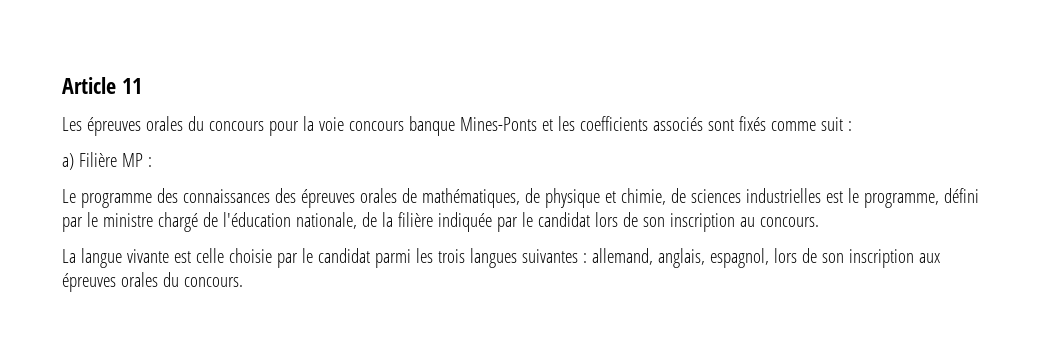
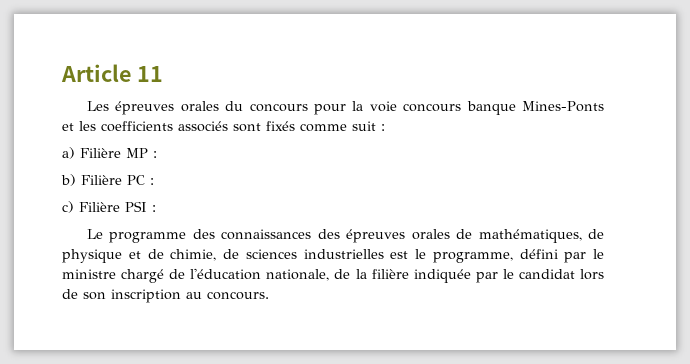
+ b) Filière PC :
+ c) Filière PSI :
- Le programme des connaissances des épreuves orales de mathématiques, de physique et chimie, de sciences industrielles est le programme, défini par le ministre chargé de l'éducation nationale, de la filière indiquée par le candidat lors de son inscription au concours.
+ Le programme des connaissances des épreuves orales de mathématiques, de physique et de chimie, de sciences industrielles est le programme, défini par le ministre chargé de l'éducation nationale, de la filière indiquée par le candidat lors de son inscription au concours.
- La langue vivante est celle choisie par le candidat parmi les trois langues suivantes : allemand, anglais, espagnol, lors de son inscription aux épreuves orales du concours.

